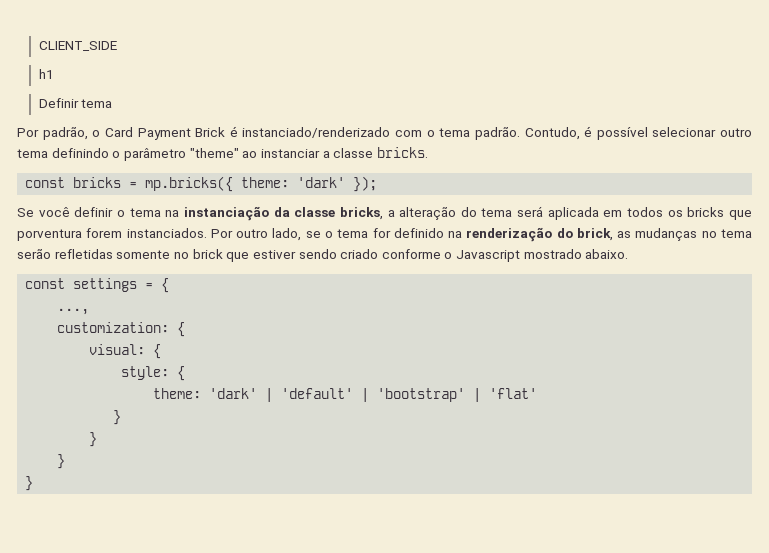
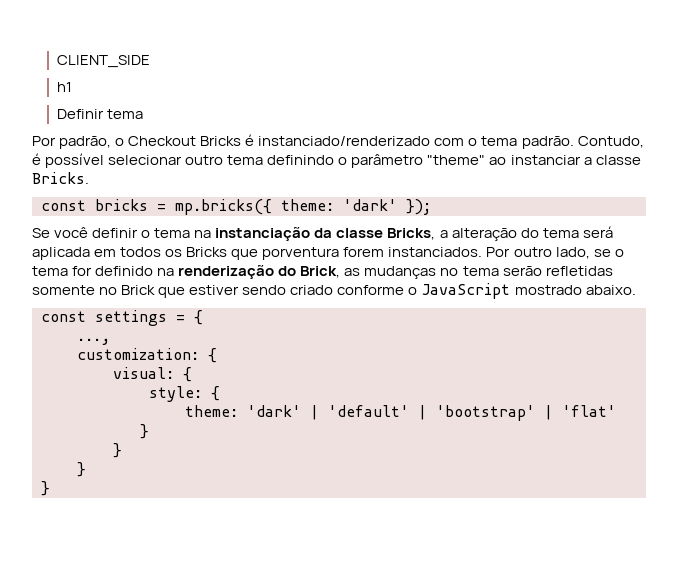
- Por padrão, o Card Payment Brick é instanciado/renderizado com o tema padrão.
+ Por padrão, o Checkout Bricks é instanciado/renderizado com o tema padrão.
- Contudo, é possível selecionar outro tema definindo o parâmetro "theme" ao instanciar a classe bricks.
+ Contudo, é possível selecionar outro tema definindo o parâmetro "theme" ao instanciar a classe Bricks.
- Se você definir o tema na instanciação da classe bricks, a alteração do tema será aplicada em todos os bricks que porventura forem instanciados.
+ Se você definir o tema na instanciação da classe Bricks, a alteração do tema será aplicada em todos os Bricks que porventura forem instanciados.
- Por outro lado, se o tema for definido na renderização do brick, as mudanças no tema serão refletidas somente no brick que estiver sendo criado conforme o Javascript mostrado abaixo.
+ Por outro lado, se o tema for definido na renderização do Brick, as mudanças no tema serão refletidas somente no Brick que estiver sendo criado conforme o JavaScript mostrado abaixo.

